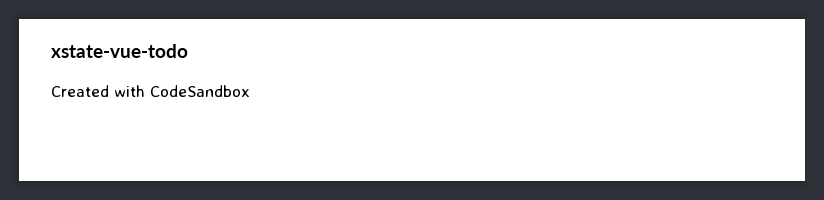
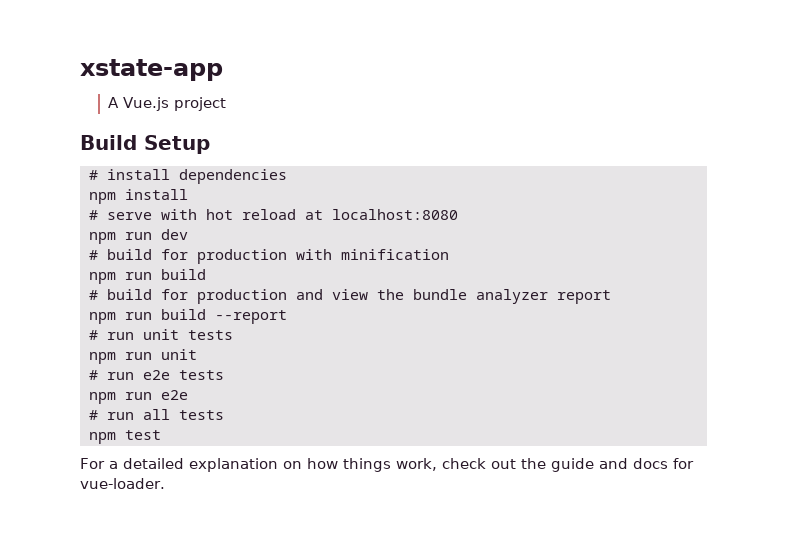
- xstate-vue-todo
- Created with CodeSandbox
+ xstate-app
+ A Vue.js project
+ Build Setup
+ # install dependencies
+ npm install
+ # serve with hot reload at localhost:8080
+ npm run dev
+ # build for production with minification
+ npm run build
+ # build for production and view the bundle analyzer report
+ npm run build --report
+ # run unit tests
+ npm run unit
+ # run e2e tests
+ npm run e2e
+ # run all tests
+ npm test
+ For a detailed explanation on how things work, check out the guide and docs for vue-loader.

